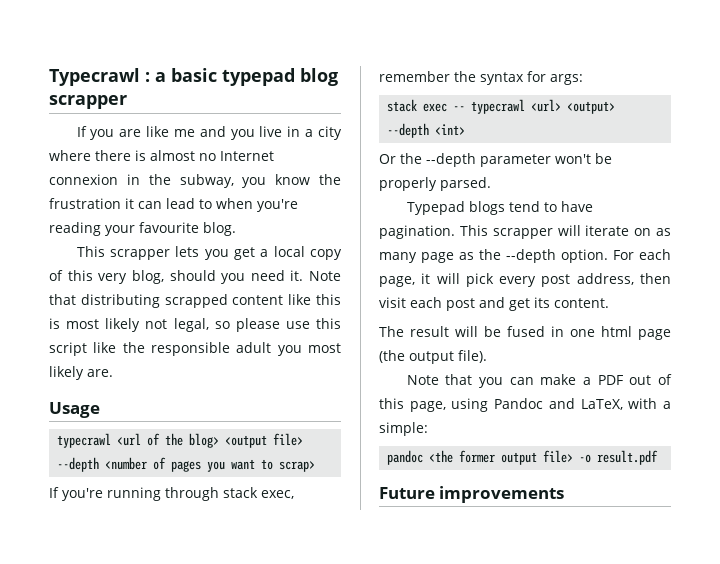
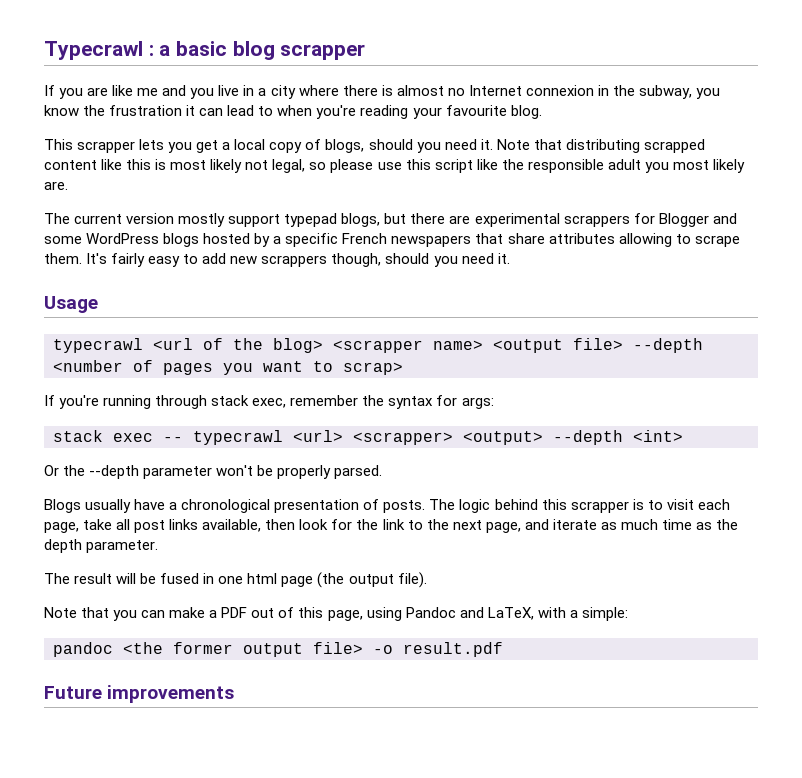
- Typecrawl : a basic typepad blog scrapper
+ Typecrawl : a basic blog scrapper
- This scrapper lets you get a local copy of this very blog, should you need it.
+ This scrapper lets you get a local copy of blogs, should you need it.
+ The current version mostly support typepad blogs, but there are experimental scrappers for Blogger and some WordPress blogs hosted by a specific French newspapers that share attributes allowing to scrape them. It's fairly easy to add new scrappers though, should you need it.
- typecrawl <url of the blog> <output file> --depth <number of pages you want to scrap>
+ typecrawl <url of the blog> <scrapper name> <output file> --depth <number of pages you want to scrap>
- stack exec -- typecrawl <url> <output> --depth <int>
+ stack exec -- typecrawl <url> <scrapper> <output> --depth <int>
- Typepad blogs tend to have pagination. This scrapper will iterate on as many page as the --depth option. For each page, it will pick every post address, then visit each post and get its content.
+ Blogs usually have a chronological presentation of posts. The logic behind this scrapper is to visit each page, take all post links available, then look for the link to the next page, and iterate as much time as the depth parameter.

